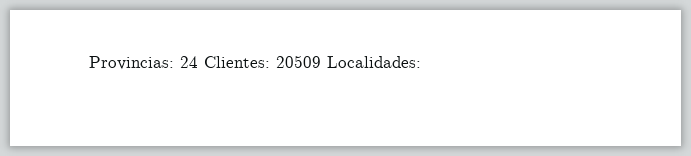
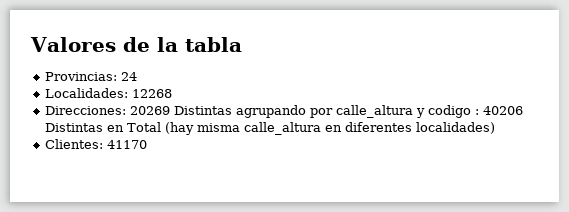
- Provincias: 24 Clientes: 20509 Localidades:
+ Valores de la tabla
+ Provincias: 24
+ Localidades: 12268
+ Direcciones: 20269 Distintas agrupando por calle_altura y codigo : 40206 Distintas en Total (hay misma calle_altura en diferentes localidades)
+ Clientes: 41170

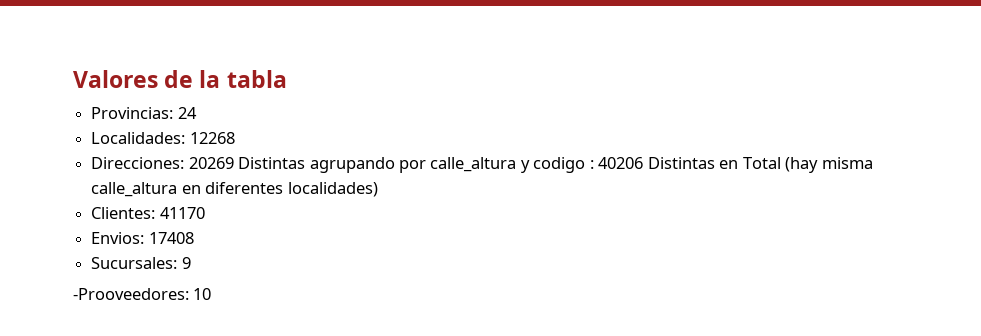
+ Envios: 17408
+ Sucursales: 9
+ -Prooveedores: 10

